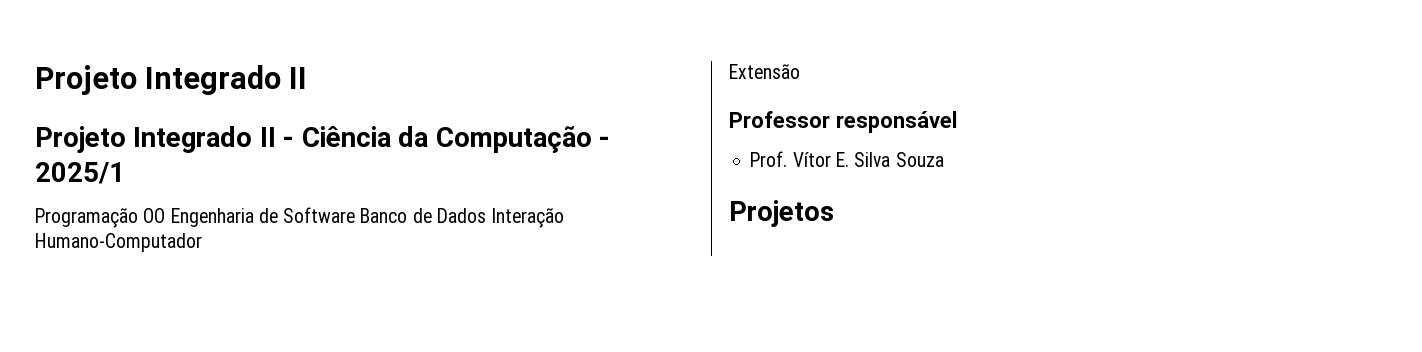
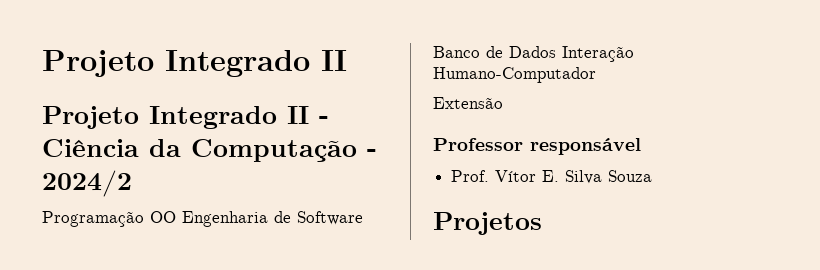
- Projeto Integrado II - Ciência da Computação - 2025/1
+ Projeto Integrado II - Ciência da Computação - 2024/2

